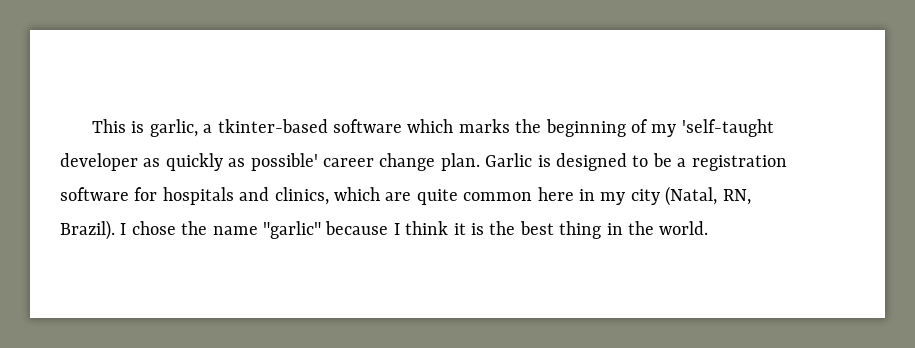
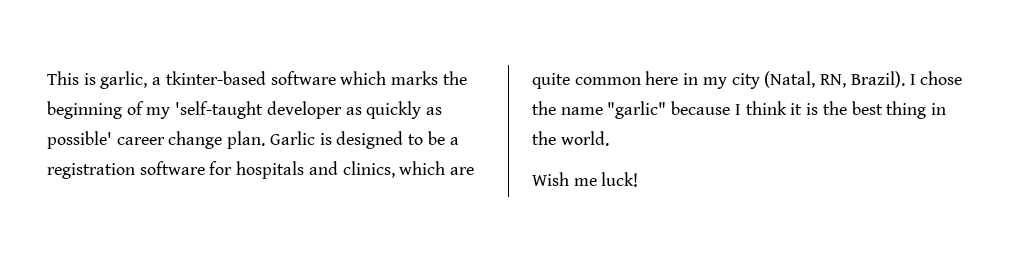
+ Wish me luck!

